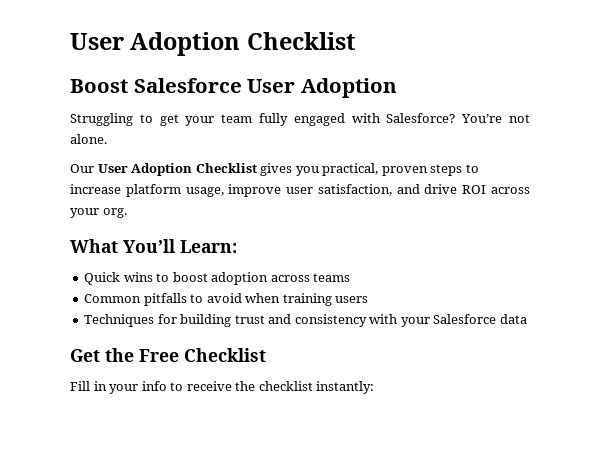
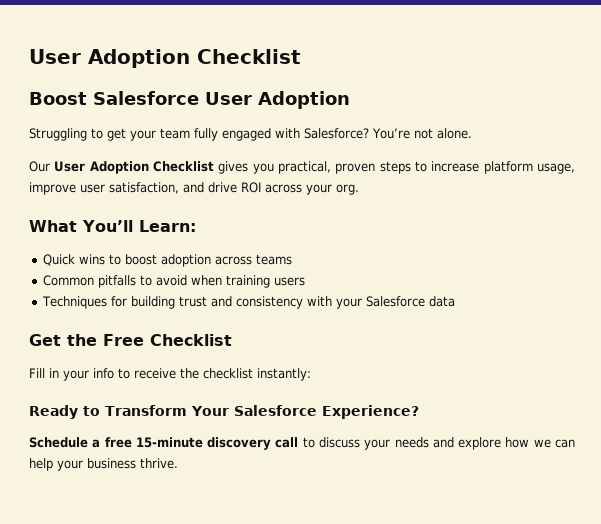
+ Ready to Transform Your Salesforce Experience?
+ Schedule a free 15-minute discovery call to discuss your needs and explore how we can help your business thrive.

